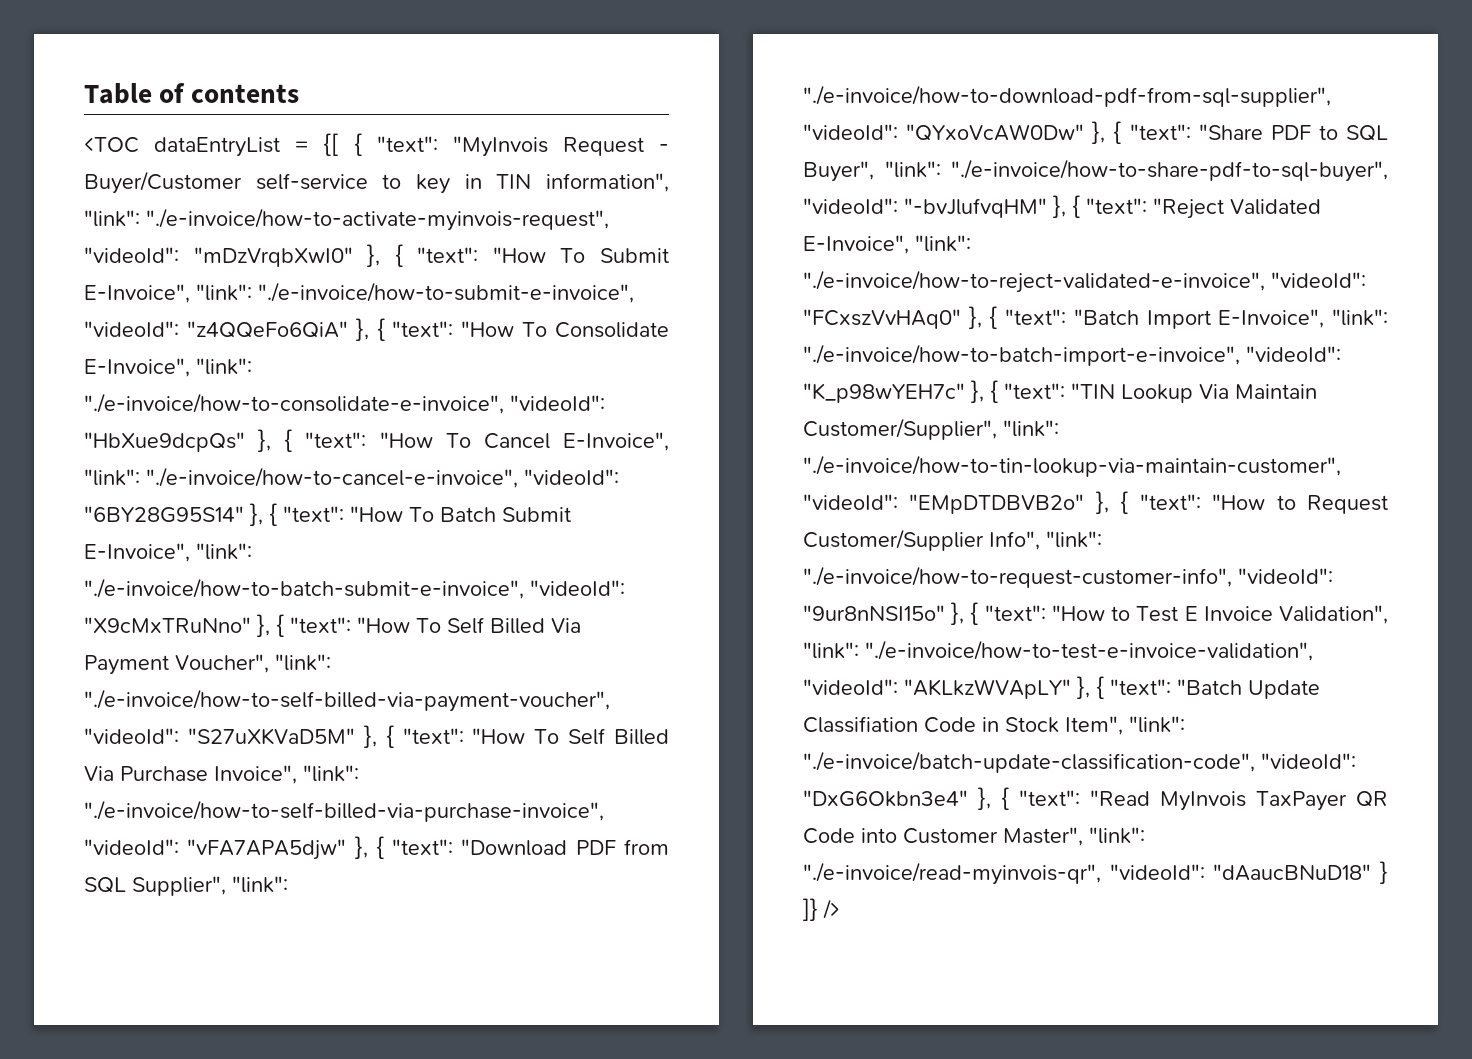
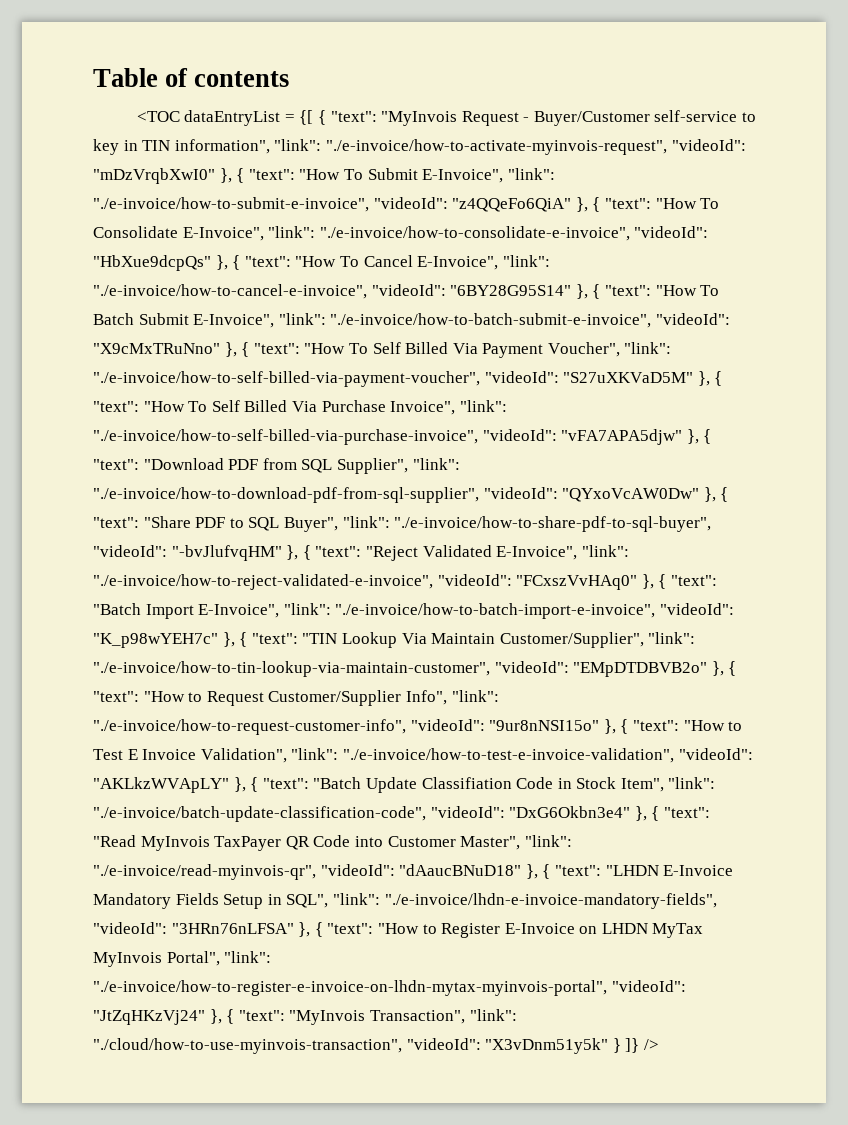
- "dAaucBNuD18" } ]} />
+ "dAaucBNuD18" }, { "text": "LHDN E-Invoice Mandatory Fields Setup in SQL", "link": "./e-invoice/lhdn-e-invoice-mandatory-fields", "videoId": "3HRn76nLFSA" }, { "text": "How to Register E-Invoice on LHDN MyTax MyInvois Portal", "link": "./e-invoice/how-to-register-e-invoice-on-lhdn-mytax-myinvois-portal", "videoId": "JtZqHKzVj24" }, { "text": "MyInvois Transaction", "link": "./cloud/how-to-use-myinvois-transaction", "videoId": "X3vDnm51y5k" } ]} />

